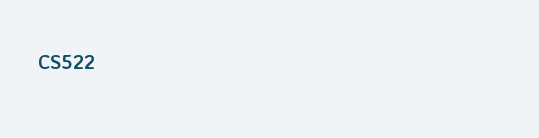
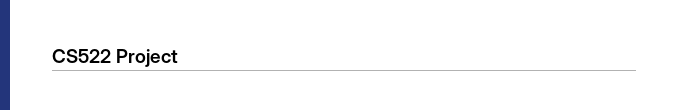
- CS522
+ CS522 Project

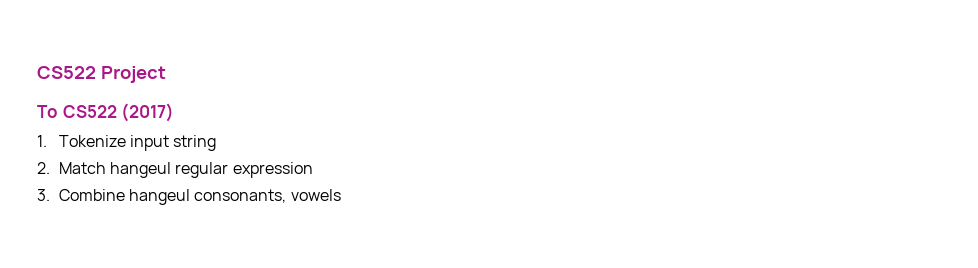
+ To CS522 (2017)
+ 1. Tokenize input string
+ 2. Match hangeul regular expression
+ 3. Combine hangeul consonants, vowels

